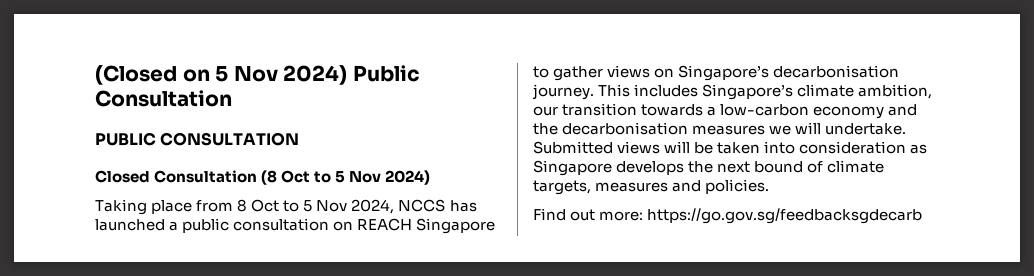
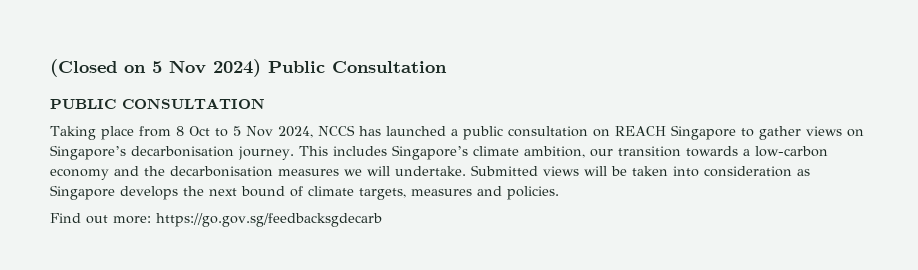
- Closed Consultation (8 Oct to 5 Nov 2024)

